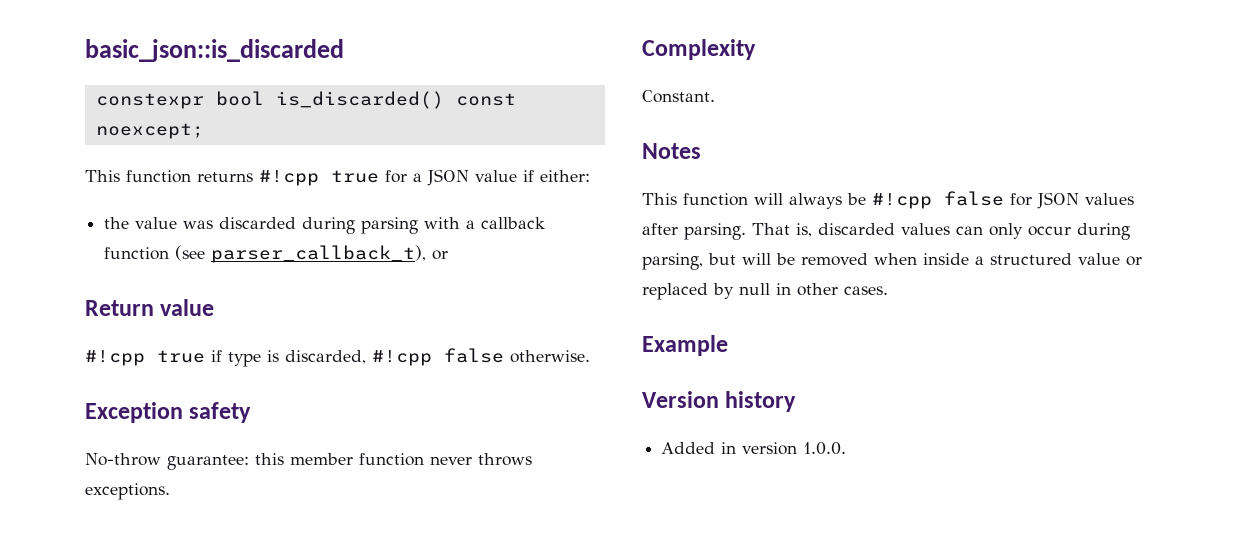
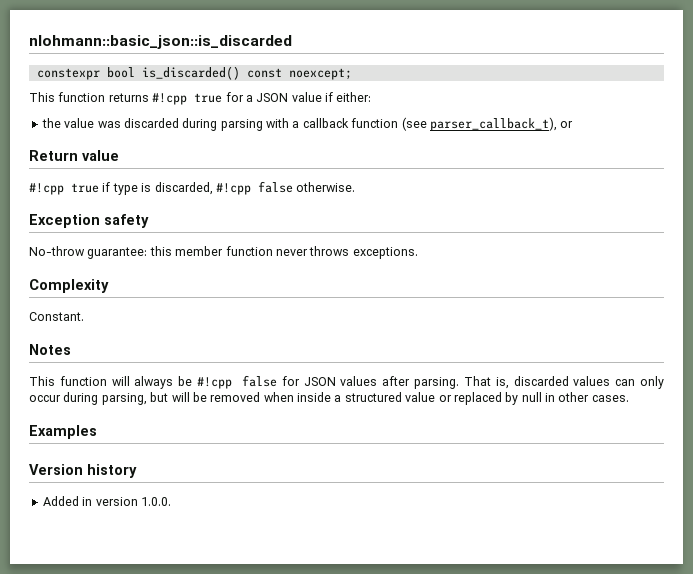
- basic_json::is_discarded
+ nlohmann::basic_json::is_discarded
- Example
+ Examples

